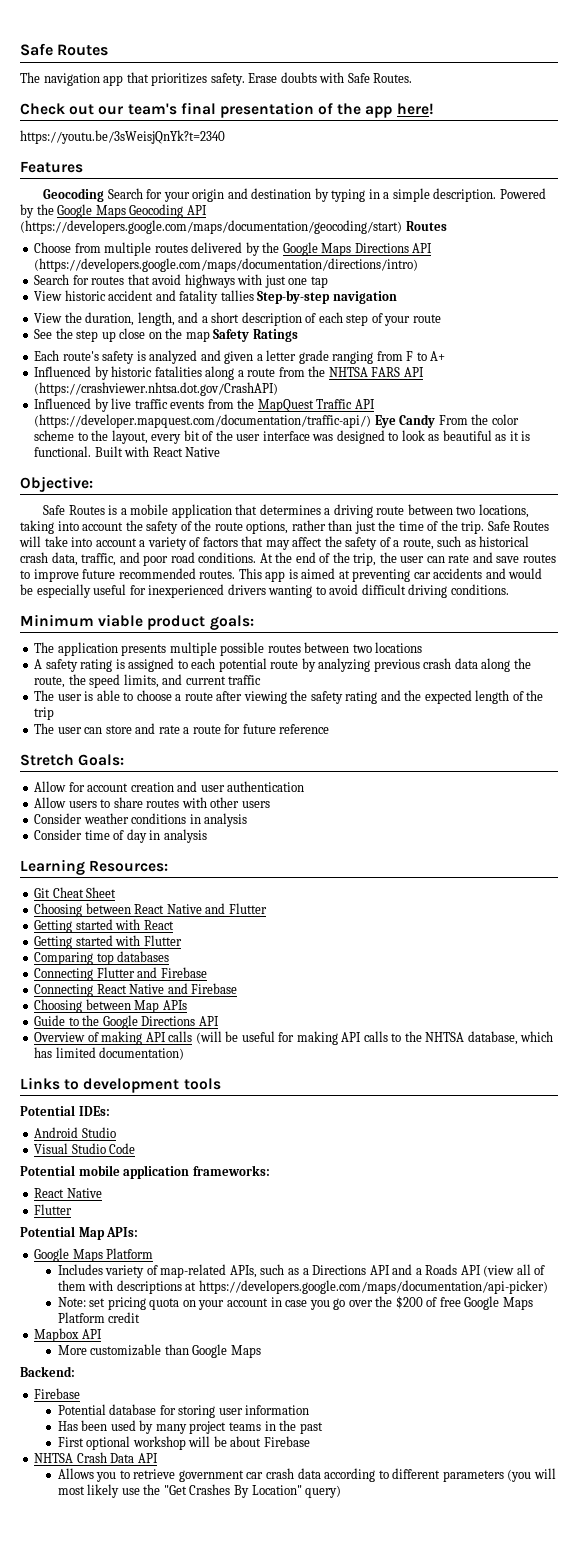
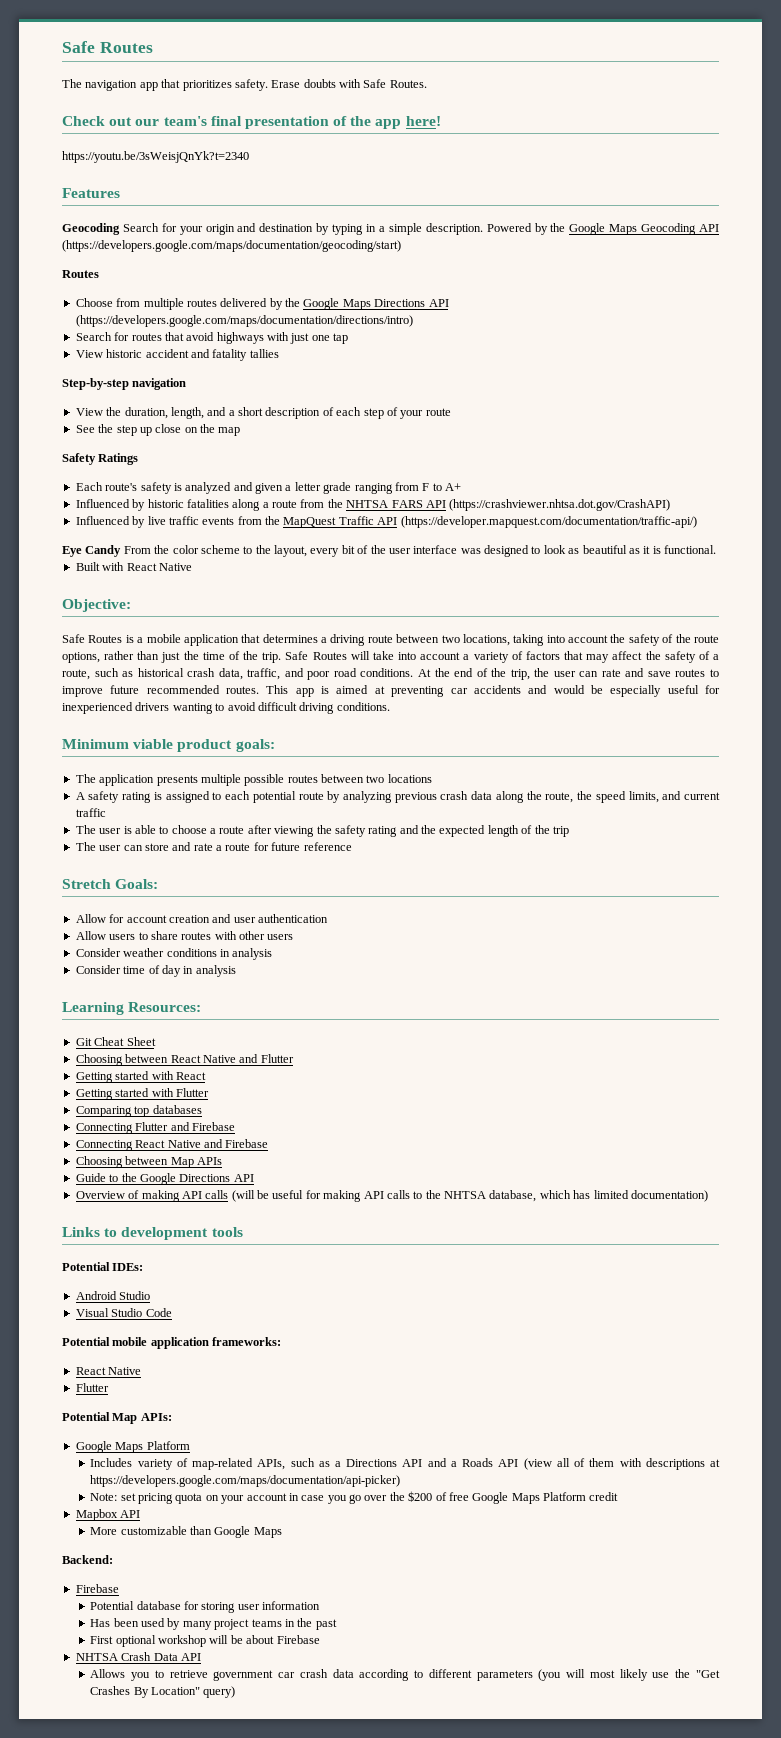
- Powered by the Google Maps Geocoding API (https://developers.google.com/maps/documentation/geocoding/start) Routes
+ Powered by the Google Maps Geocoding API (https://developers.google.com/maps/documentation/geocoding/start)
+ Routes
- View historic accident and fatality tallies Step-by-step navigation
+ View historic accident and fatality tallies
+ Step-by-step navigation
- See the step up close on the map Safety Ratings
+ See the step up close on the map
+ Safety Ratings
- Influenced by live traffic events from the MapQuest Traffic API (https://developer.mapquest.com/documentation/traffic-api/) Eye Candy From the color scheme to the layout, every bit of the user interface was designed to look as beautiful as it is functional. Built with React Native
+ Influenced by live traffic events from the MapQuest Traffic API (https://developer.mapquest.com/documentation/traffic-api/)
+ Eye Candy From the color scheme to the layout, every bit of the user interface was designed to look as beautiful as it is functional.
+ Built with React Native

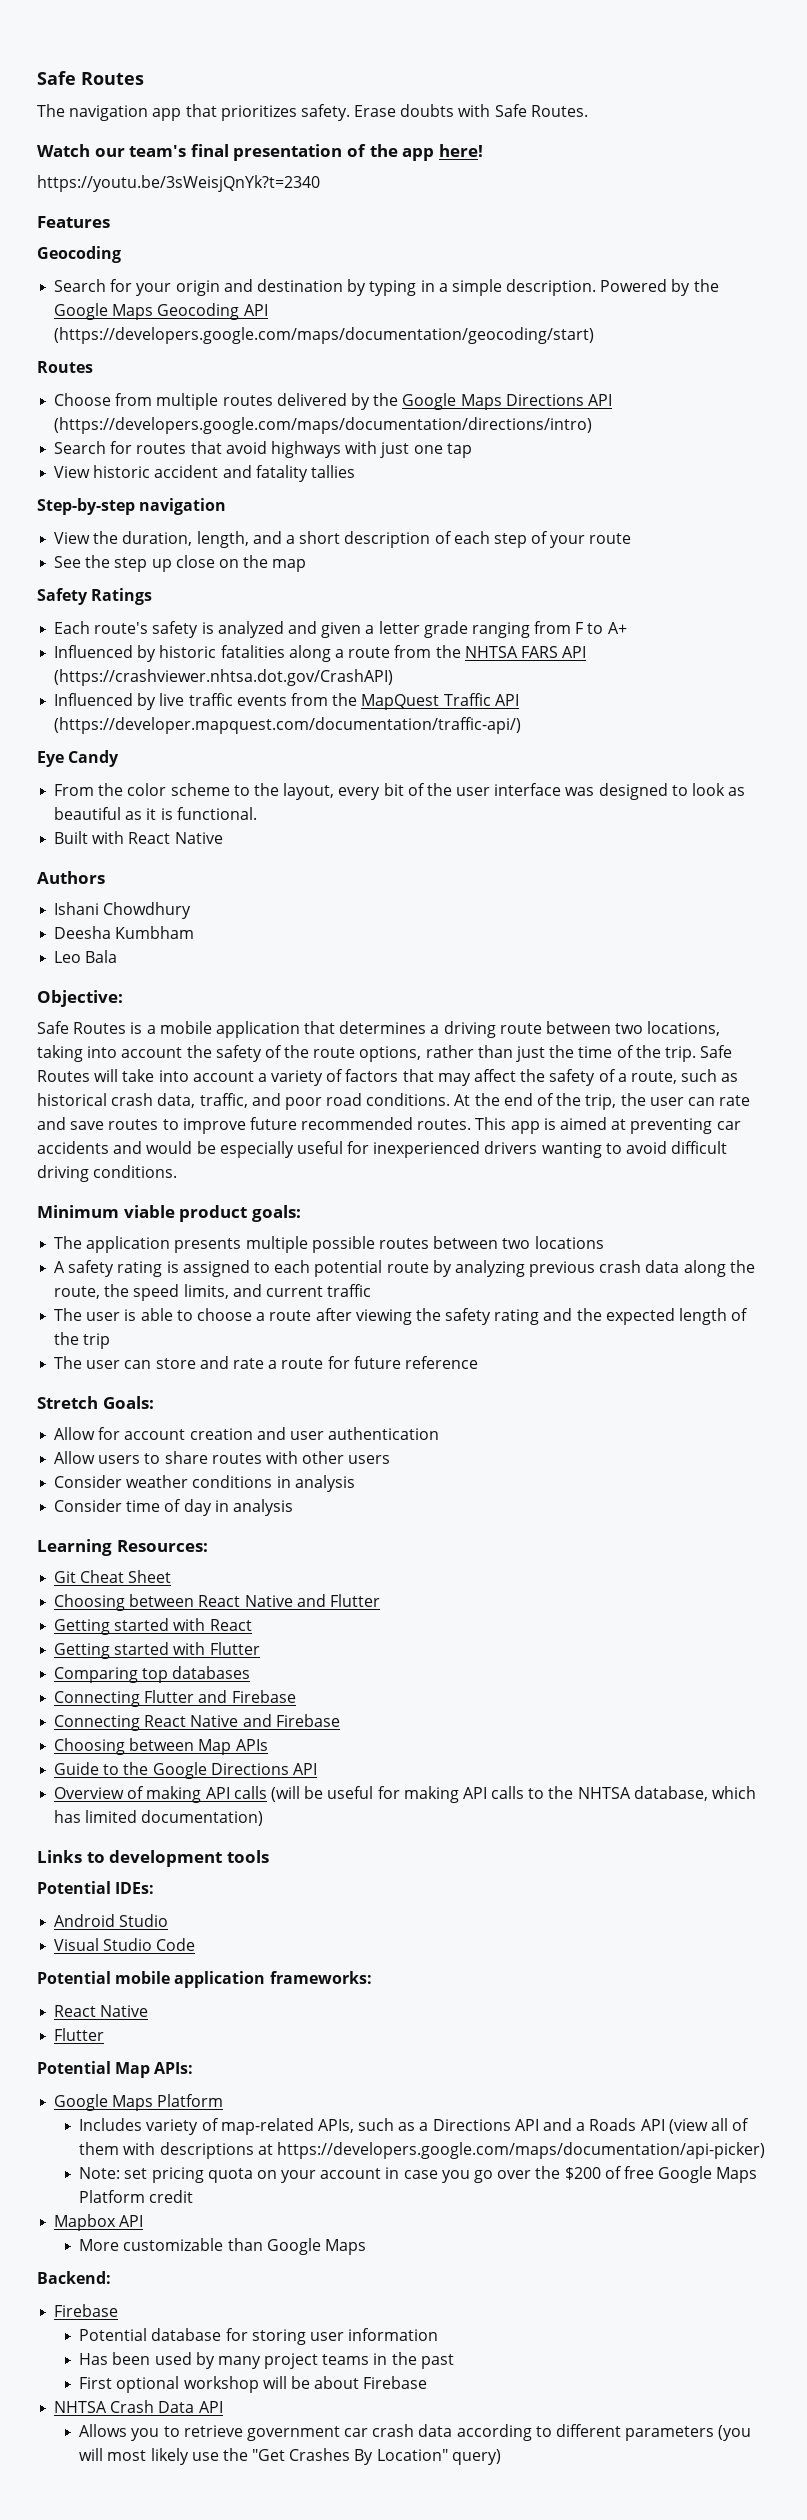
- Check out our team's final presentation of the app here!
+ Watch our team's final presentation of the app here!
  Features
- Geocoding Search for your origin and destination by typing in a simple description.
+ Geocoding
+ Search for your origin and destination by typing in a simple description.
- Eye Candy From the color scheme to the layout, every bit of the user interface was designed to look as beautiful as it is functional.
+ Eye Candy
+ From the color scheme to the layout, every bit of the user interface was designed to look as beautiful as it is functional.
+ Authors
+ Ishani Chowdhury
+ Deesha Kumbham
+ Leo Bala

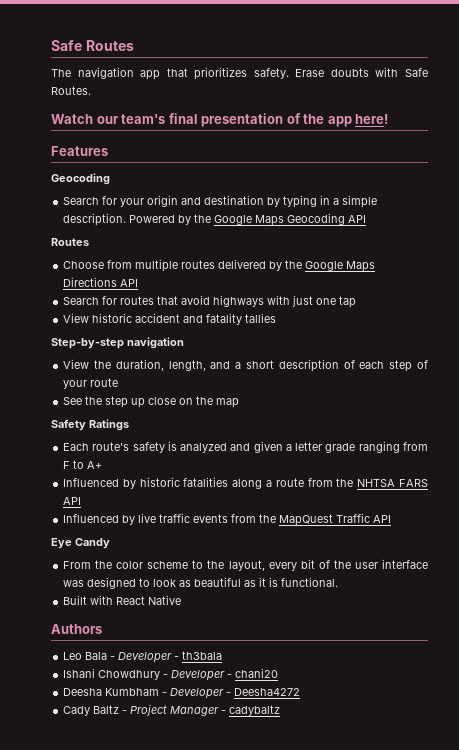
- https://youtu.be/3sWeisjQnYk?t=2340
- Powered by the Google Maps Geocoding API (https://developers.google.com/maps/documentation/geocoding/start)
+ Powered by the Google Maps Geocoding API
- Choose from multiple routes delivered by the Google Maps Directions API (https://developers.google.com/maps/documentation/directions/intro)
+ Choose from multiple routes delivered by the Google Maps Directions API
- Influenced by historic fatalities along a route from the NHTSA FARS API (https://crashviewer.nhtsa.dot.gov/CrashAPI)
+ Influenced by historic fatalities along a route from the NHTSA FARS API
- Influenced by live traffic events from the MapQuest Traffic API (https://developer.mapquest.com/documentation/traffic-api/)
+ Influenced by live traffic events from the MapQuest Traffic API
- Ishani Chowdhury
- Deesha Kumbham
- Leo Bala
- Objective:
- Safe Routes is a mobile application that determines a driving route between two locations, taking into account the safety of the route options, rather than just the time of the trip. Safe Routes will take into account a variety of factors that may affect the safety of a route, such as historical crash data, traffic, and poor road conditions. At the end of the trip, the user can rate and save routes to improve future recommended routes. This app is aimed at preventing car accidents and would be especially useful for inexperienced drivers wanting to avoid difficult driving conditions.
- Minimum viable product goals:
- The application presents multiple possible routes between two locations
- A safety rating is assigned to each potential route by analyzing previous crash data along the route, the speed limits, and current traffic
- The user is able to choose a route after viewing the safety rating and the expected length of the trip
- The user can store and rate a route for future reference
- Stretch Goals:
- Allow for account creation and user authentication
- Allow users to share routes with other users
- Consider weather conditions in analysis
- Consider time of day in analysis
- Learning Resources:
- Git Cheat Sheet
- Choosing between React Native and Flutter
- Getting started with React
- Getting started with Flutter
- Comparing top databases
- Connecting Flutter and Firebase
- Connecting React Native and Firebase
- Choosing between Map APIs
- Guide to the Google Directions API
- Overview of making API calls (will be useful for making API calls to the NHTSA database, which has limited documentation)
- Links to development tools
- Potential IDEs:
- Android Studio
- Visual Studio Code
- Potential mobile application frameworks:
- React Native
- Flutter
- Potential Map APIs:
- Google Maps Platform
- Includes variety of map-related APIs, such as a Directions API and a Roads API (view all of them with descriptions at https://developers.google.com/maps/documentation/api-picker)
- Note: set pricing quota on your account in case you go over the $200 of free Google Maps Platform credit
- Mapbox API
- More customizable than Google Maps
- Backend:
- Firebase
- Potential database for storing user information
- Has been used by many project teams in the past
- First optional workshop will be about Firebase
- NHTSA Crash Data API
- Allows you to retrieve government car crash data according to different parameters (you will most likely use the "Get Crashes By Location" query)
+ Leo Bala - Developer - th3bala
+ Ishani Chowdhury - Developer - chani20
+ Deesha Kumbham - Developer - Deesha4272
+ Cady Baltz - Project Manager - cadybaltz

